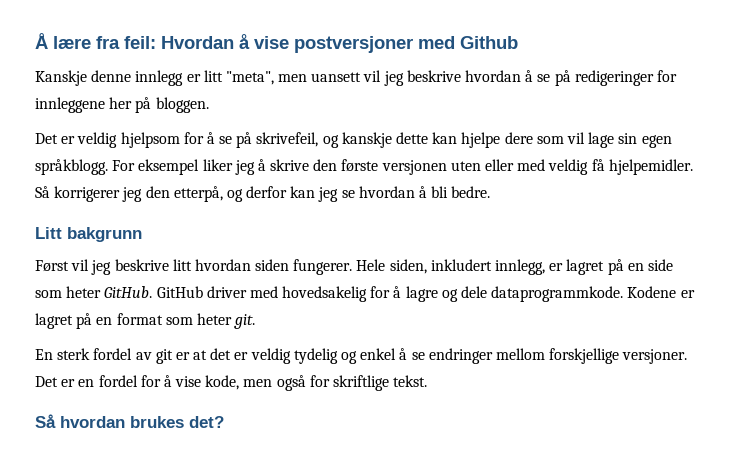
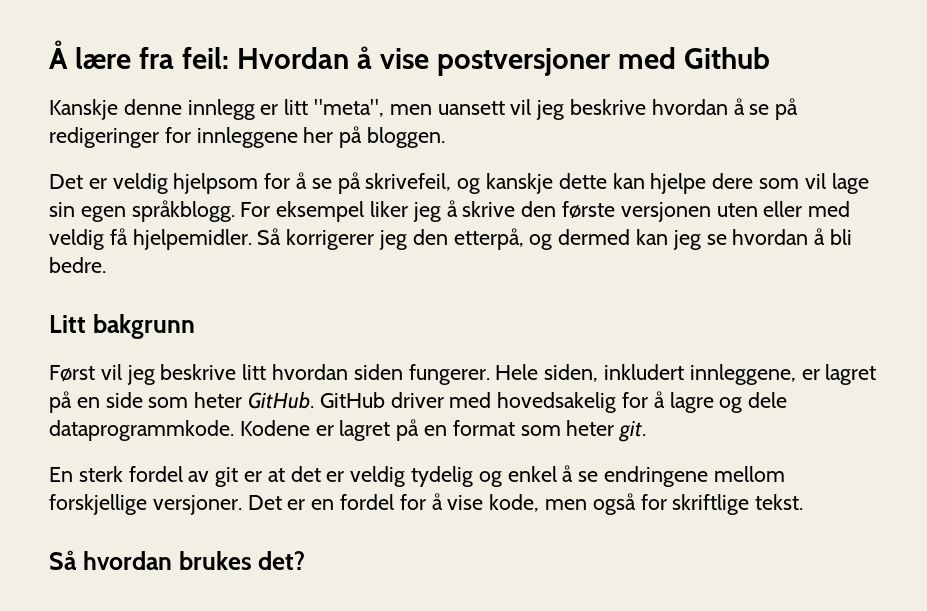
- Så korrigerer jeg den etterpå, og derfor kan jeg se hvordan å bli bedre.
+ Så korrigerer jeg den etterpå, og dermed kan jeg se hvordan å bli bedre.
- Hele siden, inkludert innlegg, er lagret på en side som heter GitHub.
+ Hele siden, inkludert innleggene, er lagret på en side som heter GitHub.
- En sterk fordel av git er at det er veldig tydelig og enkel å se endringer mellom forskjellige versjoner.
+ En sterk fordel av git er at det er veldig tydelig og enkel å se endringene mellom forskjellige versjoner.

